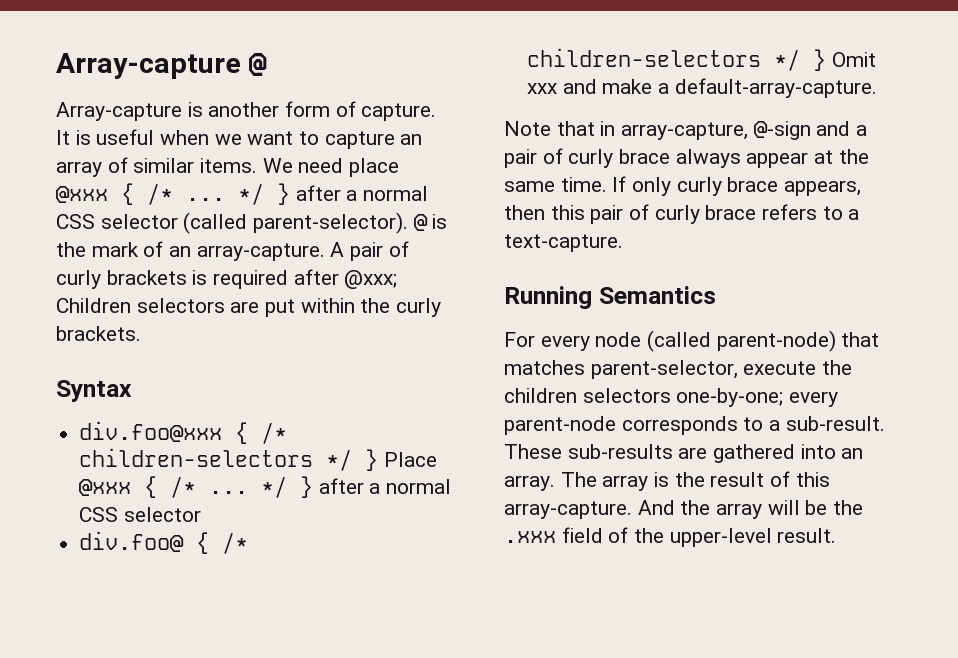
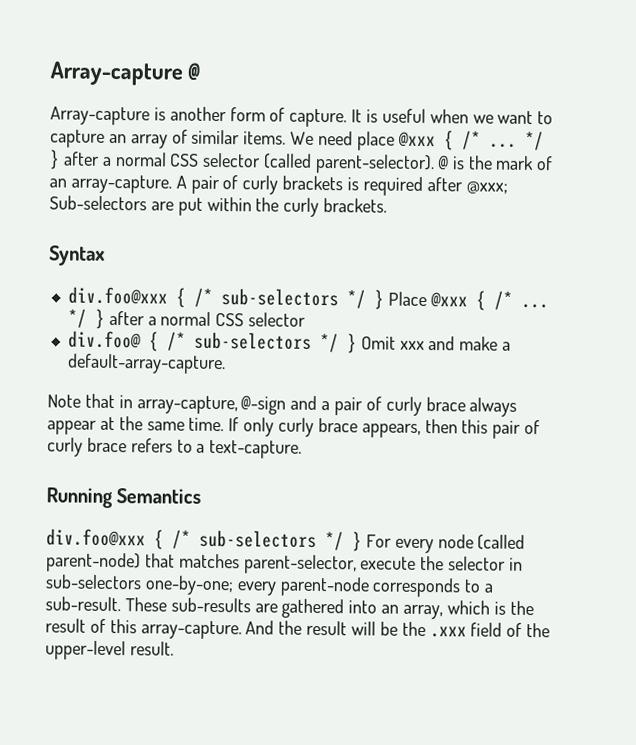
- A pair of curly brackets is required after @xxx; Children selectors are put within the curly brackets.
+ A pair of curly brackets is required after @xxx; Sub-selectors are put within the curly brackets.
- div.foo@xxx { /* children-selectors */ } Place @xxx { /* ...
+ div.foo@xxx { /* sub-selectors */ } Place @xxx { /* ...
- div.foo@ { /* children-selectors */ } Omit xxx and make a default-array-capture.
+ div.foo@ { /* sub-selectors */ } Omit xxx and make a default-array-capture.
- For every node (called parent-node) that matches parent-selector, execute the children selectors one-by-one; every parent-node corresponds to a sub-result.
+ div.foo@xxx { /* sub-selectors */ } For every node (called parent-node) that matches parent-selector, execute the selector in sub-selectors one-by-one; every parent-node corresponds to a sub-result.
- These sub-results are gathered into an array. The array is the result of this array-capture.
+ These sub-results are gathered into an array, which is the result of this array-capture.
- And the array will be the .xxx field of the upper-level result.
+ And the result will be the .xxx field of the upper-level result.

